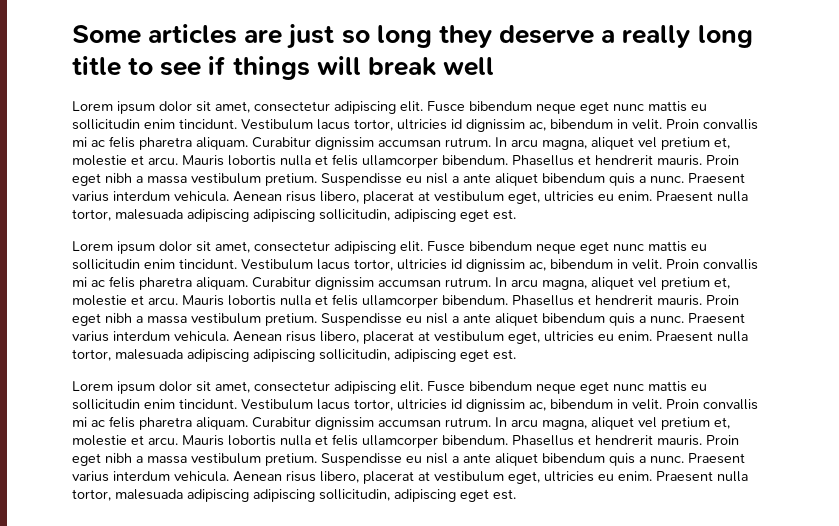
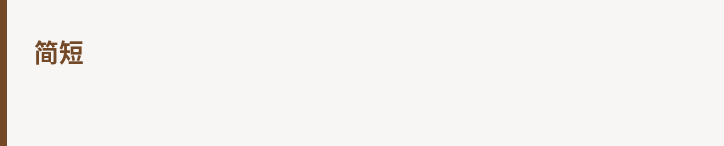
- Some articles are just so long they deserve a really long title to see if things will break well
- Lorem ipsum dolor sit amet, consectetur adipiscing elit. Fusce bibendum neque eget nunc mattis eu sollicitudin enim tincidunt. Vestibulum lacus tortor, ultricies id dignissim ac, bibendum in velit. Proin convallis mi ac felis pharetra aliquam. Curabitur dignissim accumsan rutrum. In arcu magna, aliquet vel pretium et, molestie et arcu. Mauris lobortis nulla et felis ullamcorper bibendum. Phasellus et hendrerit mauris. Proin eget nibh a massa vestibulum pretium. Suspendisse eu nisl a ante aliquet bibendum quis a nunc. Praesent varius interdum vehicula. Aenean risus libero, placerat at vestibulum eget, ultricies eu enim. Praesent nulla tortor, malesuada adipiscing adipiscing sollicitudin, adipiscing eget est.
- Lorem ipsum dolor sit amet, consectetur adipiscing elit. Fusce bibendum neque eget nunc mattis eu sollicitudin enim tincidunt. Vestibulum lacus tortor, ultricies id dignissim ac, bibendum in velit. Proin convallis mi ac felis pharetra aliquam. Curabitur dignissim accumsan rutrum. In arcu magna, aliquet vel pretium et, molestie et arcu. Mauris lobortis nulla et felis ullamcorper bibendum. Phasellus et hendrerit mauris. Proin eget nibh a massa vestibulum pretium. Suspendisse eu nisl a ante aliquet bibendum quis a nunc. Praesent varius interdum vehicula. Aenean risus libero, placerat at vestibulum eget, ultricies eu enim. Praesent nulla tortor, malesuada adipiscing adipiscing sollicitudin, adipiscing eget est.
- Lorem ipsum dolor sit amet, consectetur adipiscing elit. Fusce bibendum neque eget nunc mattis eu sollicitudin enim tincidunt. Vestibulum lacus tortor, ultricies id dignissim ac, bibendum in velit. Proin convallis mi ac felis pharetra aliquam. Curabitur dignissim accumsan rutrum. In arcu magna, aliquet vel pretium et, molestie et arcu. Mauris lobortis nulla et felis ullamcorper bibendum. Phasellus et hendrerit mauris. Proin eget nibh a massa vestibulum pretium. Suspendisse eu nisl a ante aliquet bibendum quis a nunc. Praesent varius interdum vehicula. Aenean risus libero, placerat at vestibulum eget, ultricies eu enim. Praesent nulla tortor, malesuada adipiscing adipiscing sollicitudin, adipiscing eget est.
+ 简短

